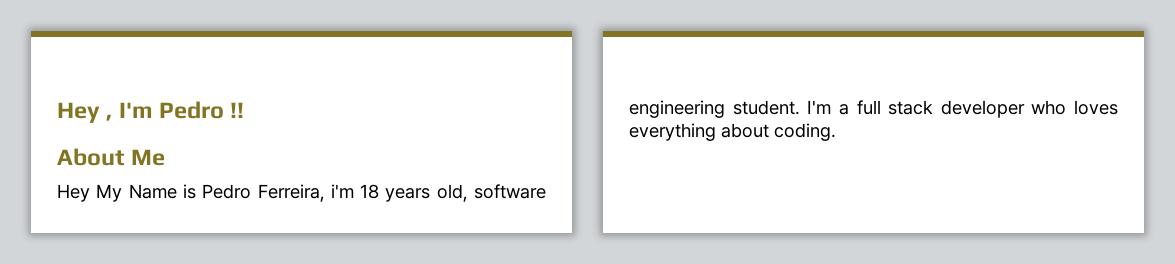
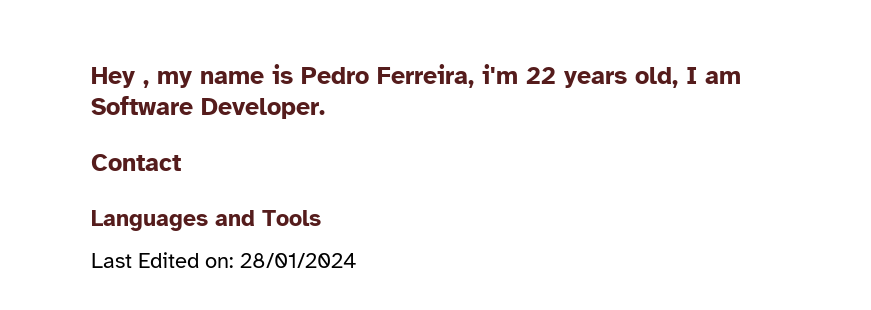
- Hey , I'm Pedro !!
- About Me
- Hey My Name is Pedro Ferreira, i'm 18 years old, software engineering student. I'm a full stack developer who loves everything about coding.
+ Hey , my name is Pedro Ferreira, i'm 22 years old, I am Software Developer.
+ Contact
+ Languages and Tools
+ Last Edited on: 28/01/2024

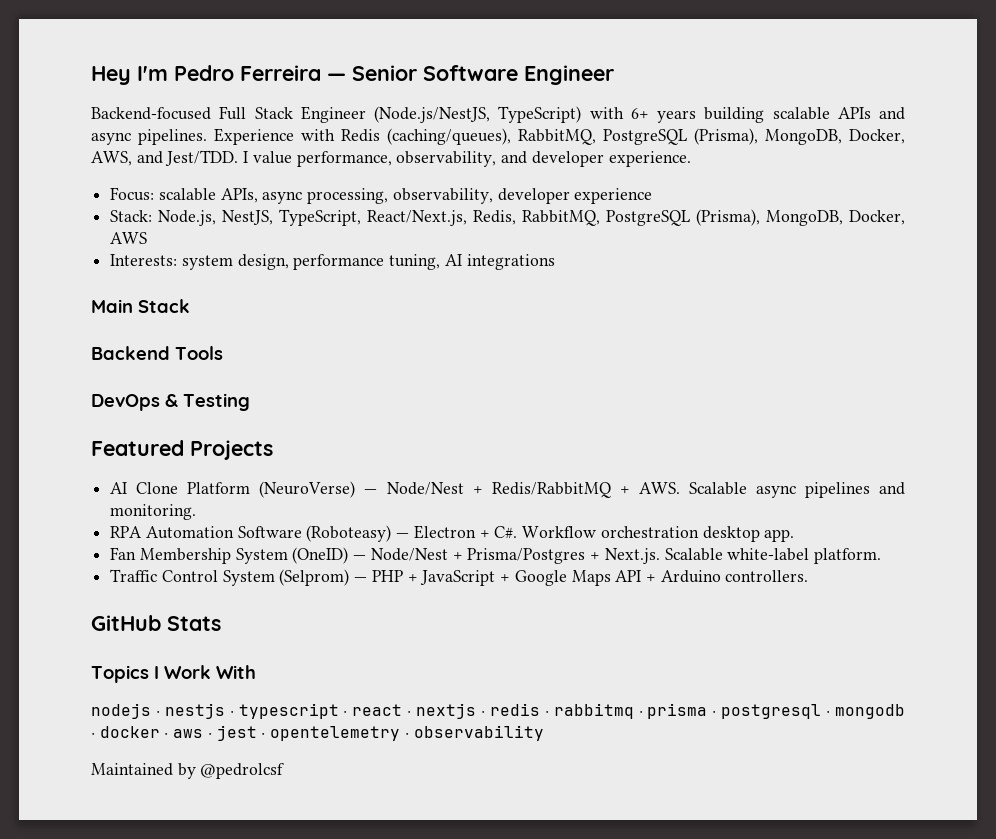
- Hey , my name is Pedro Ferreira, i'm 22 years old, I am Software Developer.
- Contact
- Languages and Tools
- Last Edited on: 28/01/2024
+ Hey I'm Pedro Ferreira — Senior Software Engineer
+ Backend-focused Full Stack Engineer (Node.js/NestJS, TypeScript) with 6+ years building scalable APIs and async pipelines. Experience with Redis (caching/queues), RabbitMQ, PostgreSQL (Prisma), MongoDB, Docker, AWS, and Jest/TDD. I value performance, observability, and developer experience.
+ Focus: scalable APIs, async processing, observability, developer experience
+ Stack: Node.js, NestJS, TypeScript, React/Next.js, Redis, RabbitMQ, PostgreSQL (Prisma), MongoDB, Docker, AWS
+ Interests: system design, performance tuning, AI integrations
+ Main Stack
+ Backend Tools
+ DevOps & Testing
+ Featured Projects
+ AI Clone Platform (NeuroVerse) — Node/Nest + Redis/RabbitMQ + AWS. Scalable async pipelines and monitoring.
+ RPA Automation Software (Roboteasy) — Electron + C#. Workflow orchestration desktop app.
+ Fan Membership System (OneID) — Node/Nest + Prisma/Postgres + Next.js. Scalable white‑label platform.
+ Traffic Control System (Selprom) — PHP + JavaScript + Google Maps API + Arduino controllers.
+ GitHub Stats
+ Topics I Work With
+ nodejs · nestjs · typescript · react · nextjs · redis · rabbitmq · prisma · postgresql · mongodb · docker · aws · jest · opentelemetry · observability
+ Maintained by @pedrolcsf

